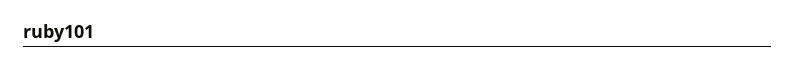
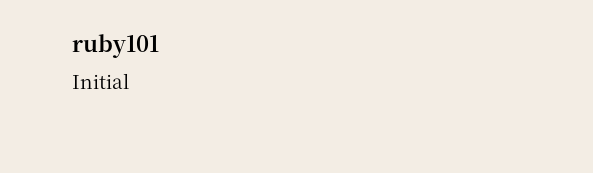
+ Initial

